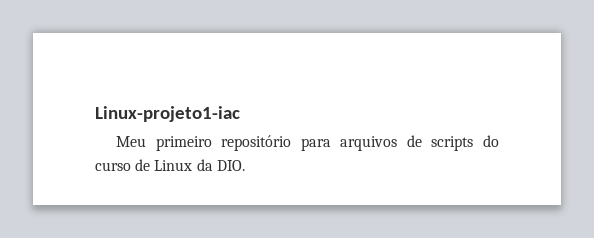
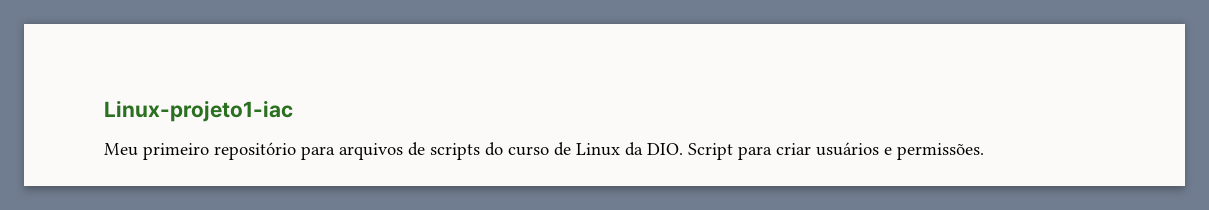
- Meu primeiro repositório para arquivos de scripts do curso de Linux da DIO.
+ Meu primeiro repositório para arquivos de scripts do curso de Linux da DIO. Script para criar usuários e permissões.

